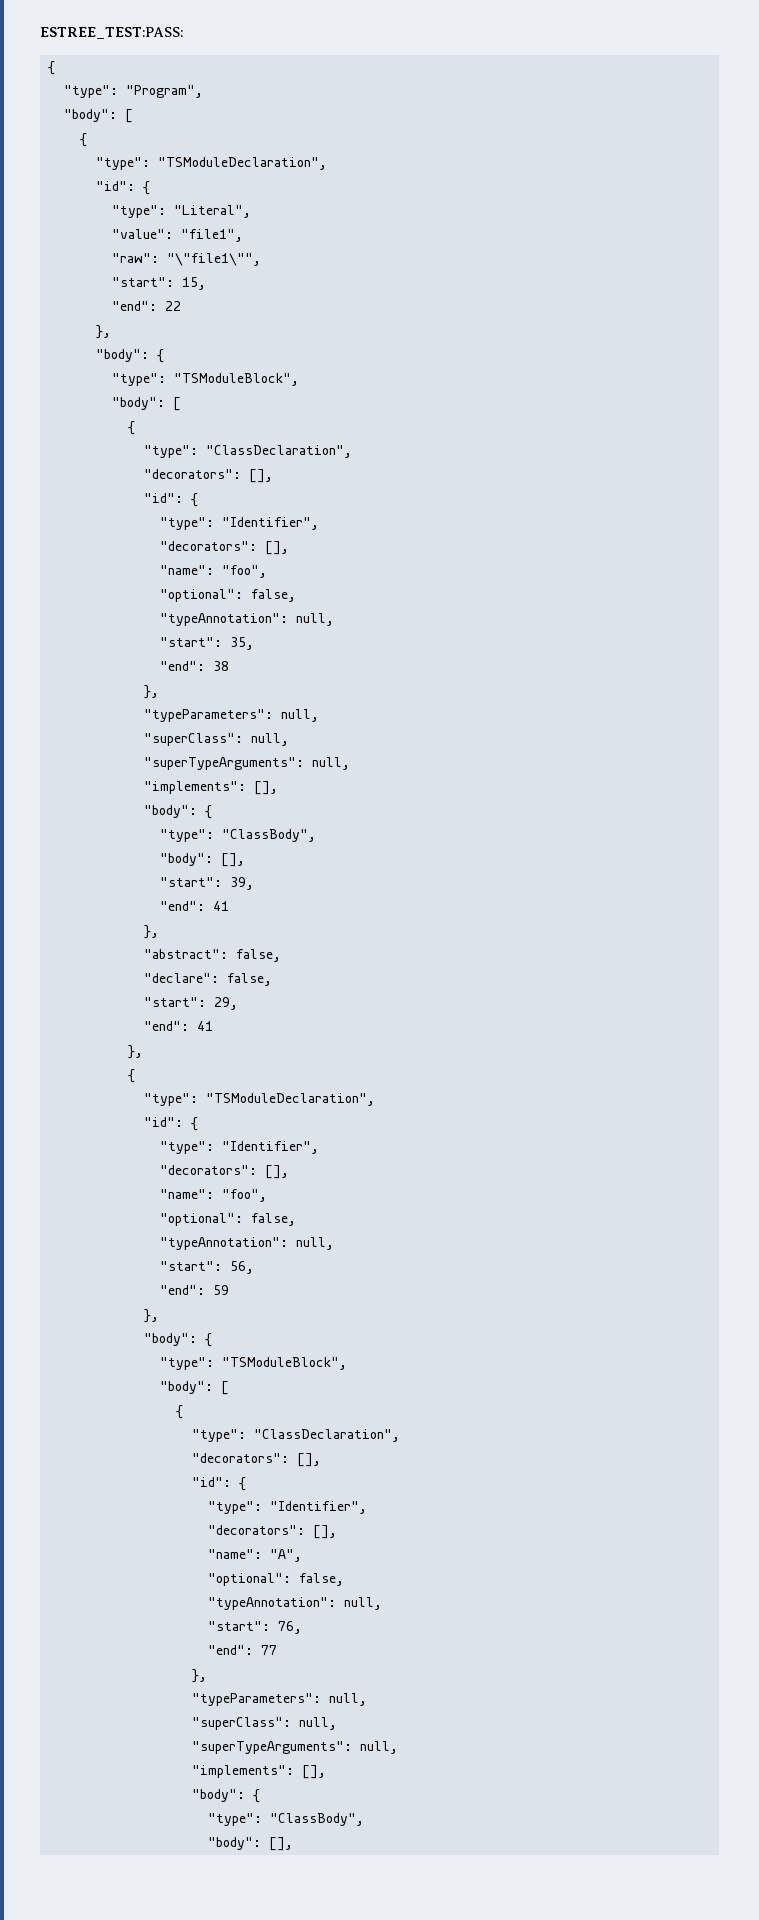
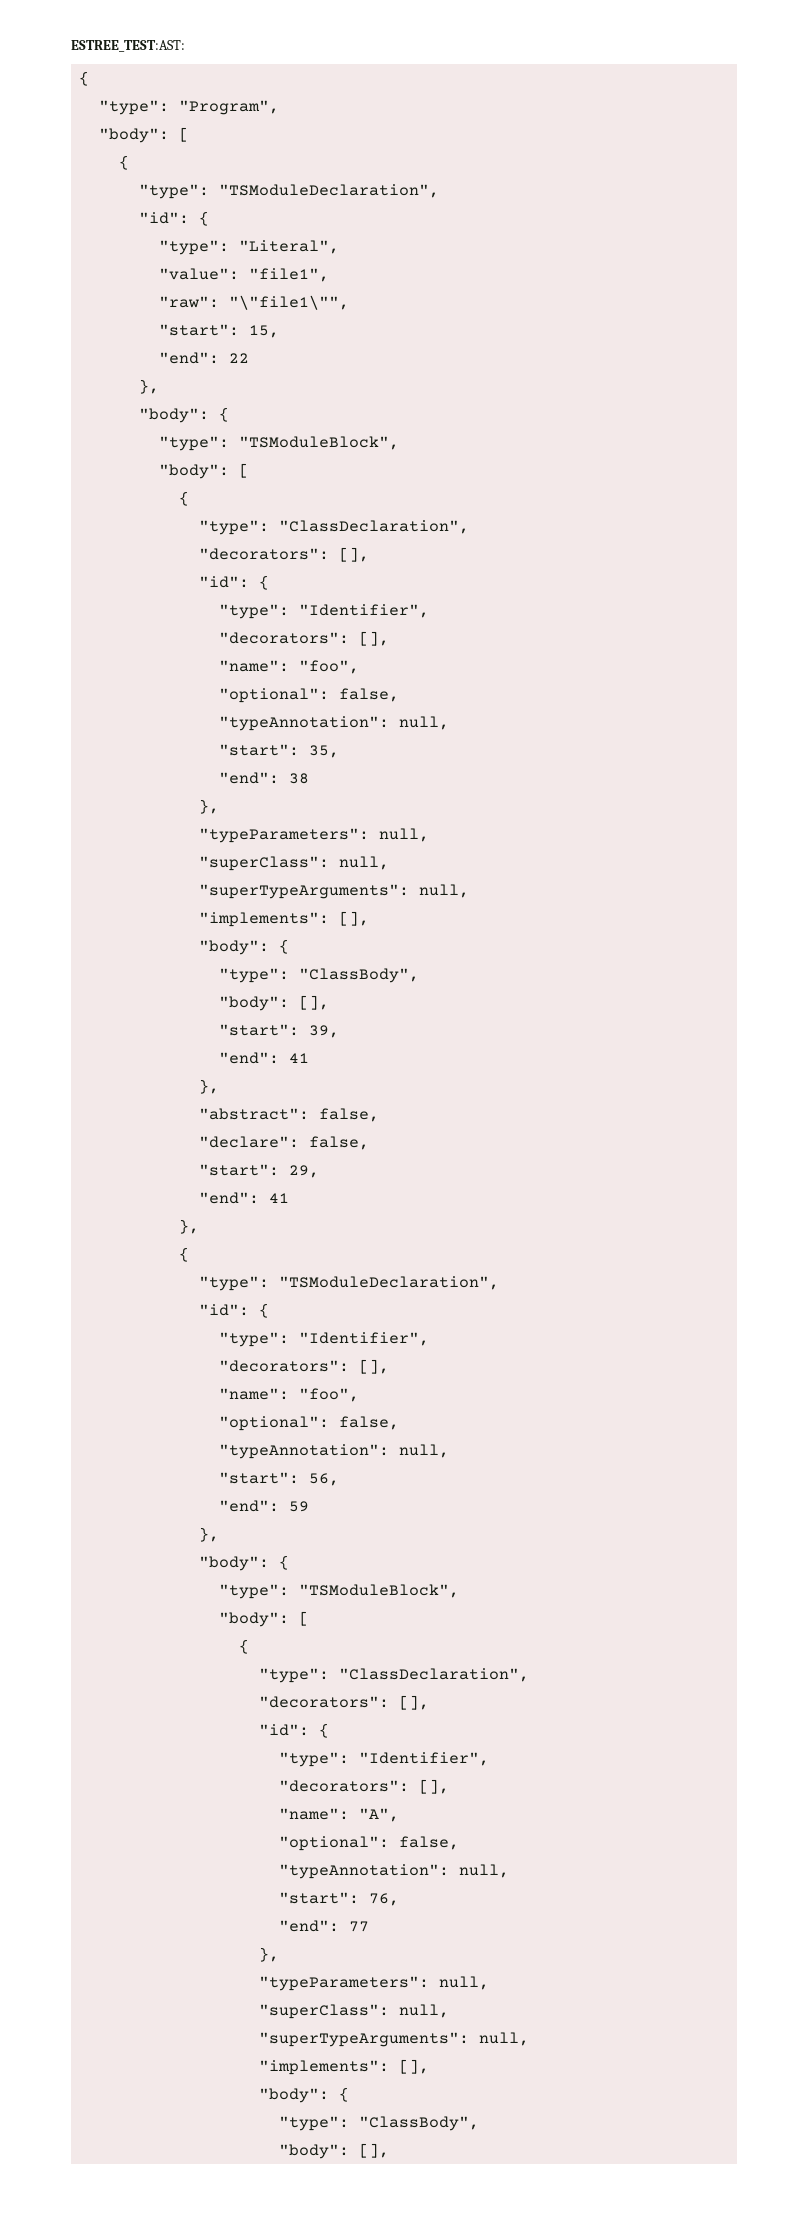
- ESTREE_TEST:PASS:
+ ESTREE_TEST:AST:

